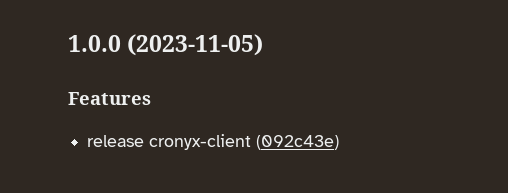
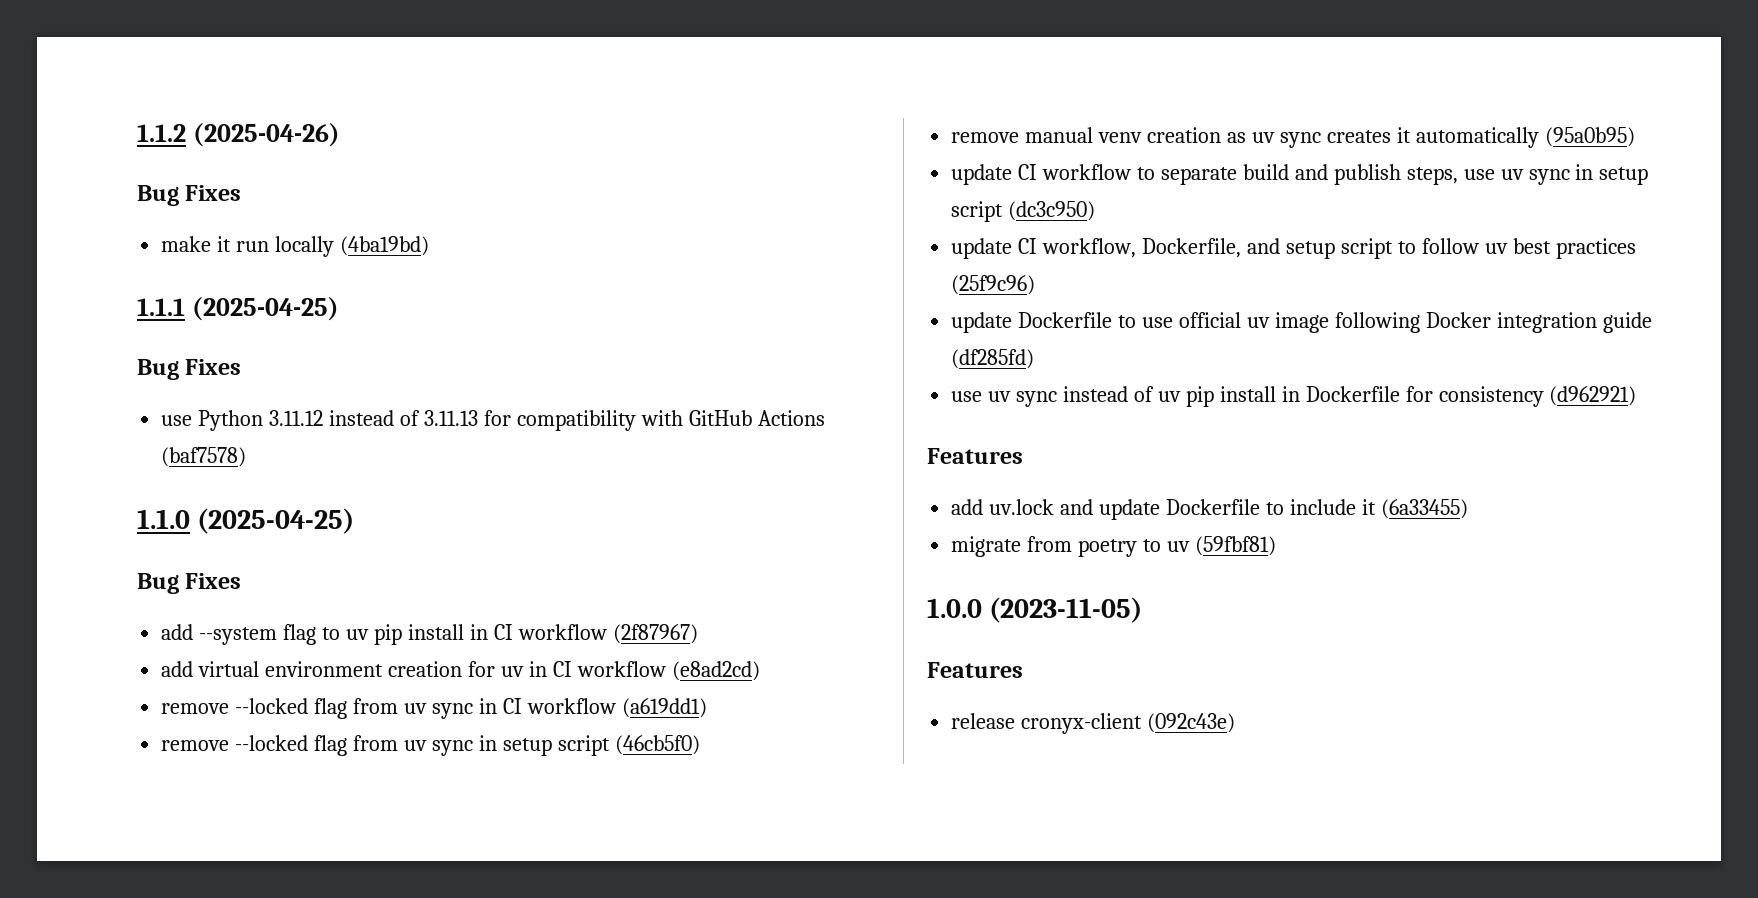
+ 1.1.2 (2025-04-26)
+ Bug Fixes
+ make it run locally (4ba19bd)
+ 1.1.1 (2025-04-25)
+ Bug Fixes
+ use Python 3.11.12 instead of 3.11.13 for compatibility with GitHub Actions (baf7578)
+ 1.1.0 (2025-04-25)
+ Bug Fixes
+ add --system flag to uv pip install in CI workflow (2f87967)
+ add virtual environment creation for uv in CI workflow (e8ad2cd)
+ remove --locked flag from uv sync in CI workflow (a619dd1)
+ remove --locked flag from uv sync in setup script (46cb5f0)
+ remove manual venv creation as uv sync creates it automatically (95a0b95)
+ update CI workflow to separate build and publish steps, use uv sync in setup script (dc3c950)
+ update CI workflow, Dockerfile, and setup script to follow uv best practices (25f9c96)
+ update Dockerfile to use official uv image following Docker integration guide (df285fd)
+ use uv sync instead of uv pip install in Dockerfile for consistency (d962921)
+ Features
+ add uv.lock and update Dockerfile to include it (6a33455)
+ migrate from poetry to uv (59fbf81)

